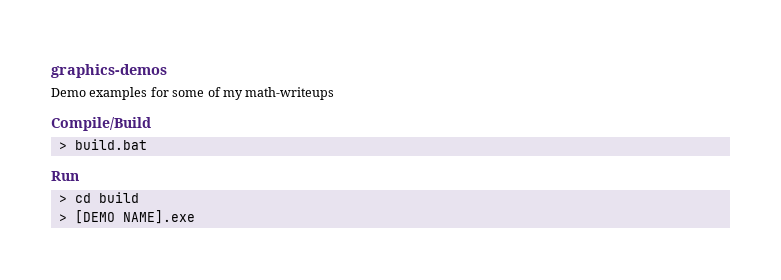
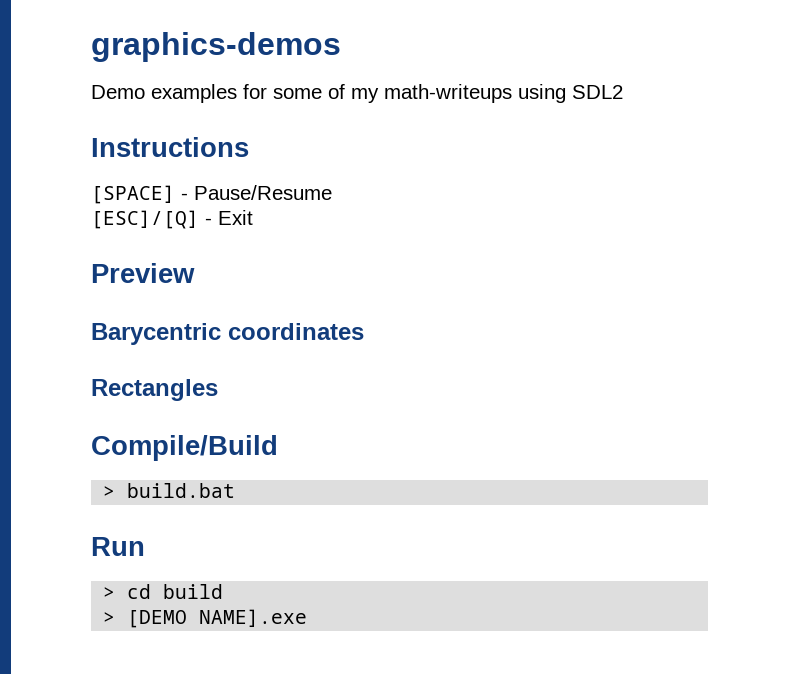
- Demo examples for some of my math-writeups
+ Demo examples for some of my math-writeups using SDL2
+ Instructions
+ [SPACE] - Pause/Resume
+ [ESC]/[Q] - Exit
+ Preview
+ Barycentric coordinates
+ Rectangles

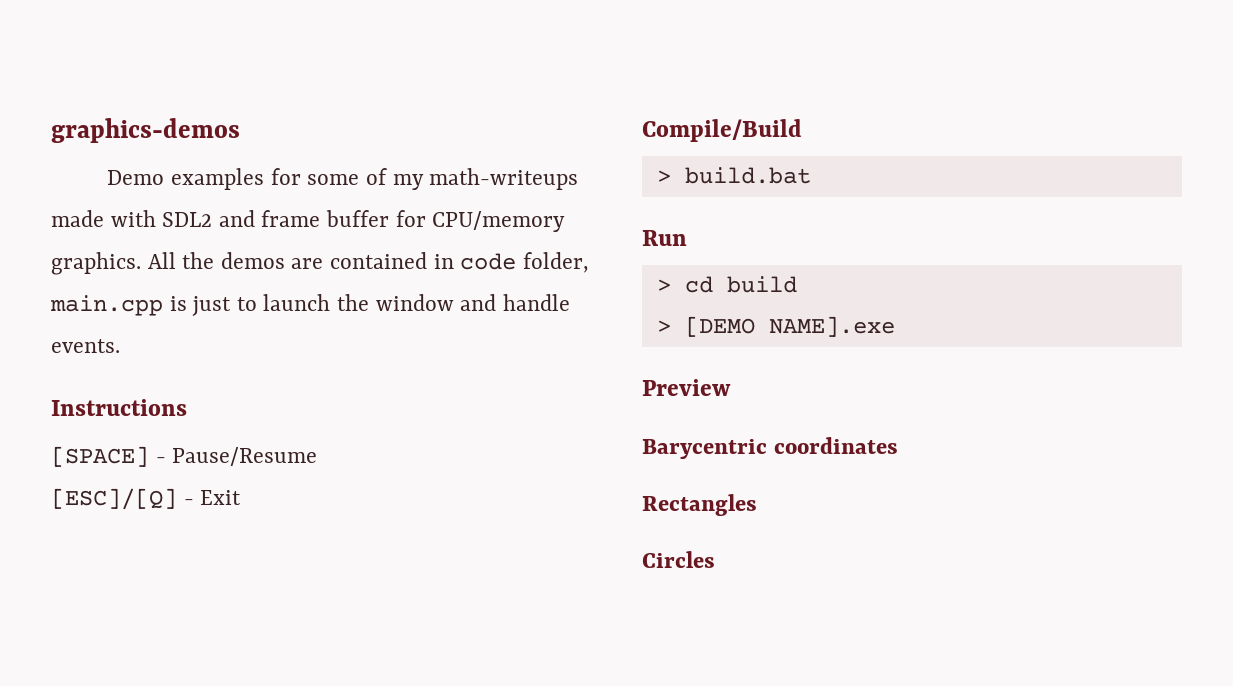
- Demo examples for some of my math-writeups using SDL2
+ Demo examples for some of my math-writeups made with SDL2 and frame buffer for CPU/memory graphics. All the demos are contained in code folder, main.cpp is just to launch the window and handle events.
- Preview
- Barycentric coordinates
- Rectangles
+ Preview
+ Barycentric coordinates
+ Rectangles
+ Circles

